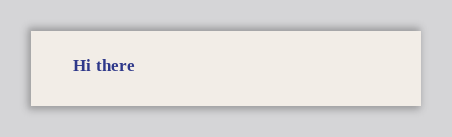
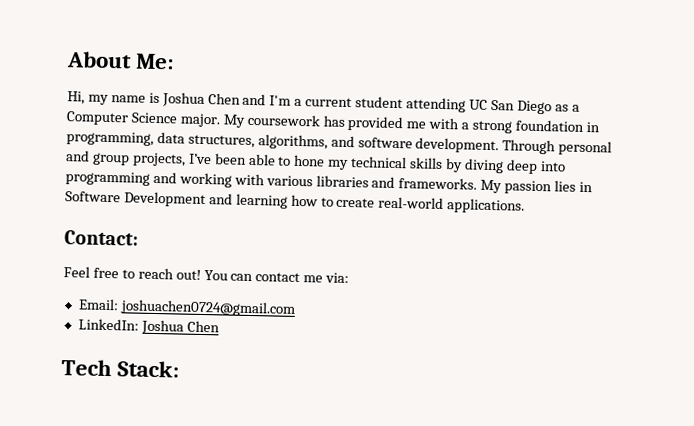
- Hi there
+ About Me:
+ Hi, my name is Joshua Chen and I'm a current student attending UC San Diego as a Computer Science major. My coursework has provided me with a strong foundation in programming, data structures, algorithms, and software development. Through personal and group projects, I’ve been able to hone my technical skills by diving deep into programming and working with various libraries and frameworks. My passion lies in Software Development and learning how to create real-world applications.
+ Contact:
+ Feel free to reach out! You can contact me via:
+ Email: joshuachen0724@gmail.com
+ LinkedIn: Joshua Chen
+ Tech Stack:

